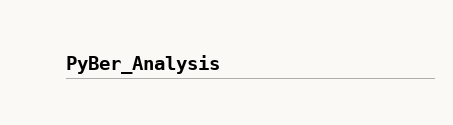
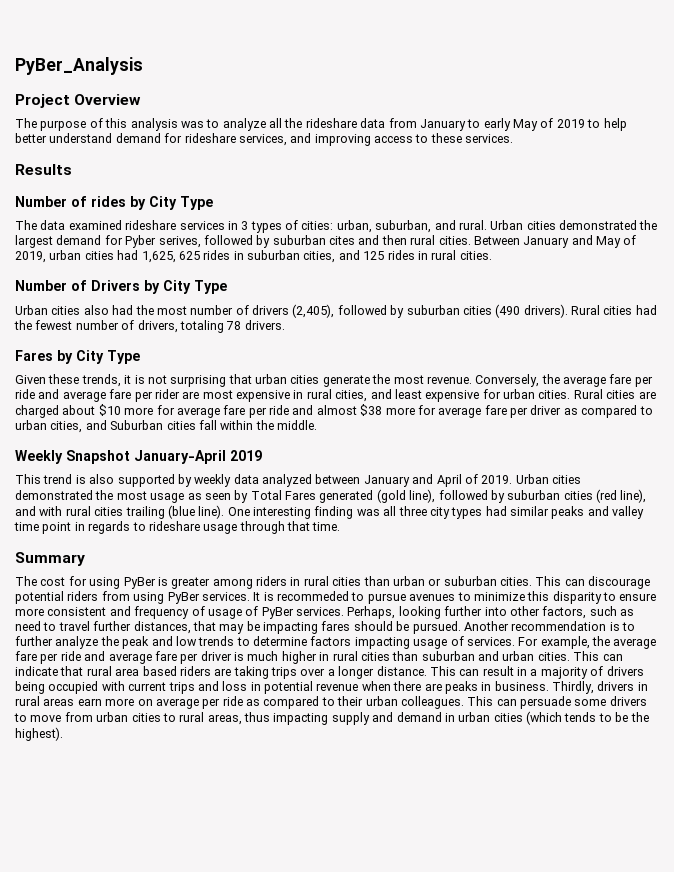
+ Project Overview
+ The purpose of this analysis was to analyze all the rideshare data from January to early May of 2019 to help better understand demand for rideshare services, and improving access to these services.
+ Results
+ Number of rides by City Type
+ The data examined rideshare services in 3 types of cities: urban, suburban, and rural. Urban cities demonstrated the largest demand for Pyber serives, followed by suburban cites and then rural cities. Between January and May of 2019, urban cities had 1,625, 625 rides in suburban cities, and 125 rides in rural cities.
+ Number of Drivers by City Type
+ Urban cities also had the most number of drivers (2,405), followed by suburban cities (490 drivers). Rural cities had the fewest number of drivers, totaling 78 drivers.
+ Fares by City Type
+ Given these trends, it is not surprising that urban cities generate the most revenue. Conversely, the average fare per ride and average fare per rider are most expensive in rural cities, and least expensive for urban cities. Rural cities are charged about $10 more for average fare per ride and almost $38 more for average fare per driver as compared to urban cities, and Suburban cities fall within the middle.
+ Weekly Snapshot January-April 2019
+ This trend is also supported by weekly data analyzed between January and April of 2019. Urban cities demonstrated the most usage as seen by Total Fares generated (gold line), followed by suburban cities (red line), and with rural cities trailing (blue line). One interesting finding was all three city types had similar peaks and valley time point in regards to rideshare usage through that time.
+ Summary
+ The cost for using PyBer is greater among riders in rural cities than urban or suburban cities. This can discourage potential riders from using PyBer services. It is recommeded to pursue avenues to minimize this disparity to ensure more consistent and frequency of usage of PyBer services. Perhaps, looking further into other factors, such as need to travel further distances, that may be impacting fares should be pursued. Another recommendation is to further analyze the peak and low trends to determine factors impacting usage of services. For example, the average fare per ride and average fare per driver is much higher in rural cities than suburban and urban cities. This can indicate that rural area based riders are taking trips over a longer distance. This can result in a majority of drivers being occupied with current trips and loss in potential revenue when there are peaks in business. Thirdly, drivers in rural areas earn more on average per ride as compared to their urban colleagues. This can persuade some drivers to move from urban cities to rural areas, thus impacting supply and demand in urban cities (which tends to be the highest).

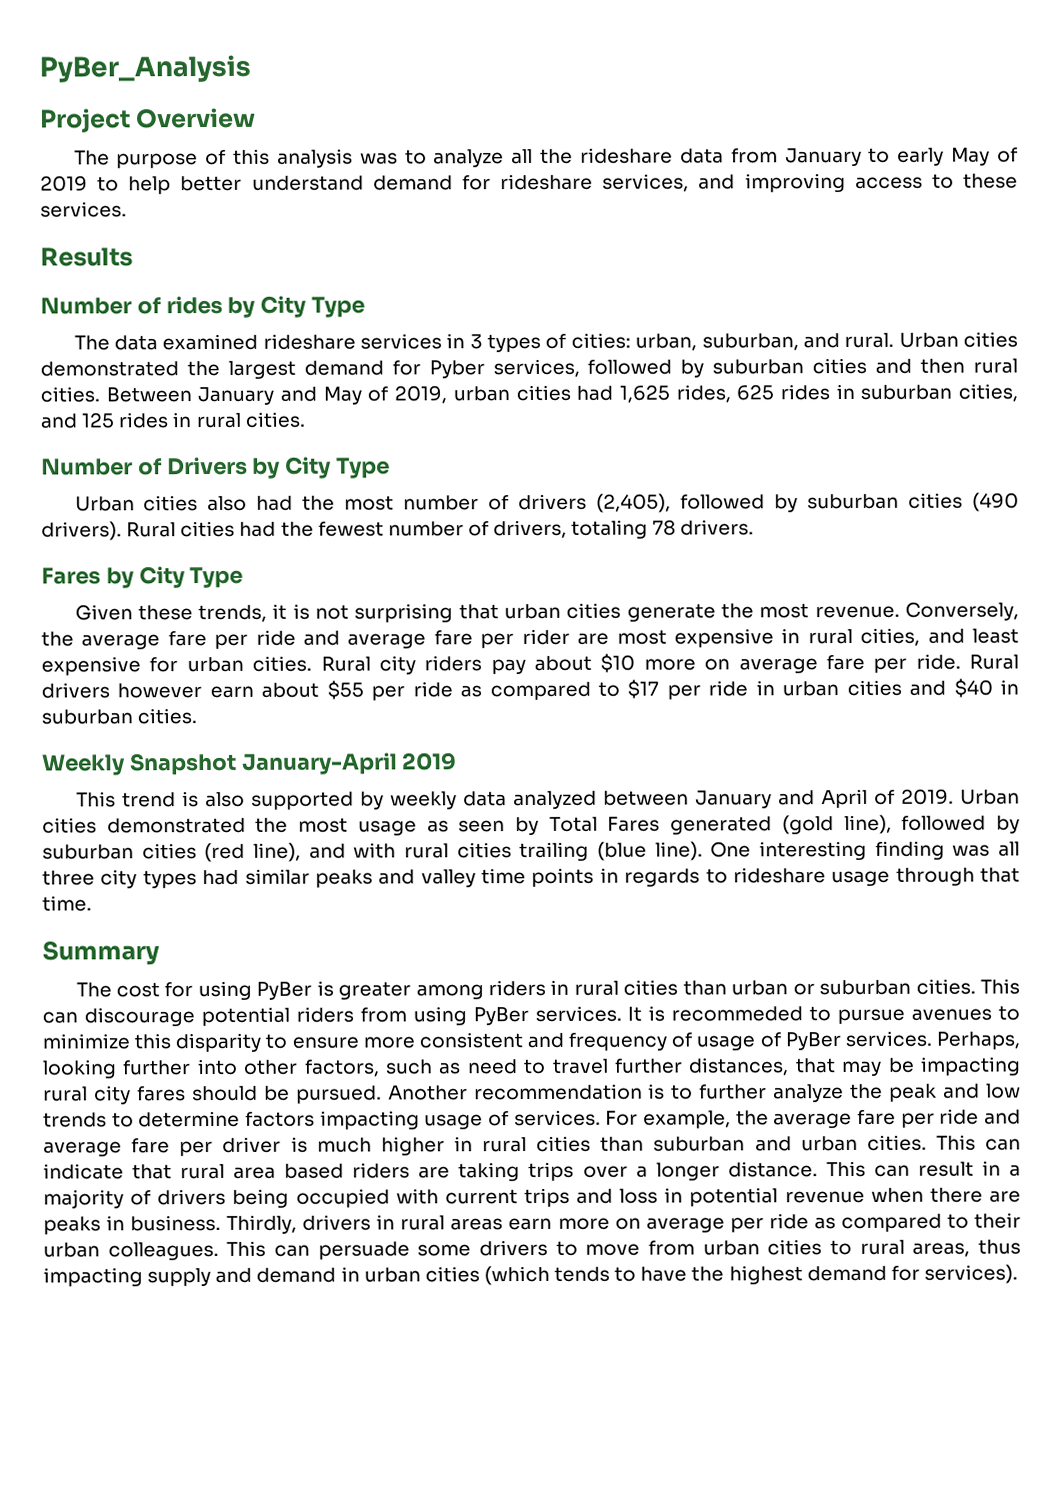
- Urban cities demonstrated the largest demand for Pyber serives, followed by suburban cites and then rural cities.
+ Urban cities demonstrated the largest demand for Pyber services, followed by suburban cities and then rural cities.
- Between January and May of 2019, urban cities had 1,625, 625 rides in suburban cities, and 125 rides in rural cities.
+ Between January and May of 2019, urban cities had 1,625 rides, 625 rides in suburban cities, and 125 rides in rural cities.
- Rural cities are charged about $10 more for average fare per ride and almost $38 more for average fare per driver as compared to urban cities, and Suburban cities fall within the middle.
+ Rural city riders pay about $10 more on average fare per ride. Rural drivers however earn about $55 per ride as compared to $17 per ride in urban cities and $40 in suburban cities.
- One interesting finding was all three city types had similar peaks and valley time point in regards to rideshare usage through that time.
+ One interesting finding was all three city types had similar peaks and valley time points in regards to rideshare usage through that time.
- Perhaps, looking further into other factors, such as need to travel further distances, that may be impacting fares should be pursued.
+ Perhaps, looking further into other factors, such as need to travel further distances, that may be impacting rural city fares should be pursued.
- This can persuade some drivers to move from urban cities to rural areas, thus impacting supply and demand in urban cities (which tends to be the highest).
+ This can persuade some drivers to move from urban cities to rural areas, thus impacting supply and demand in urban cities (which tends to have the highest demand for services).

